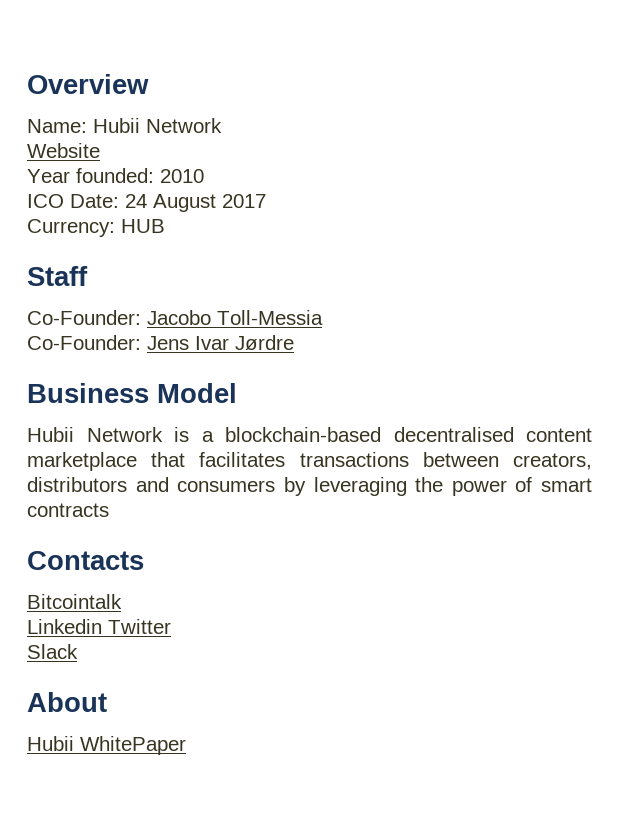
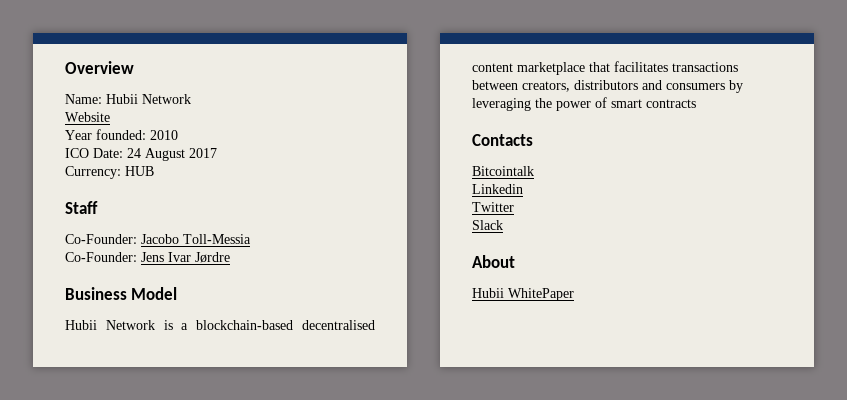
- Linkedin Twitter
+ Linkedin
+ Twitter

